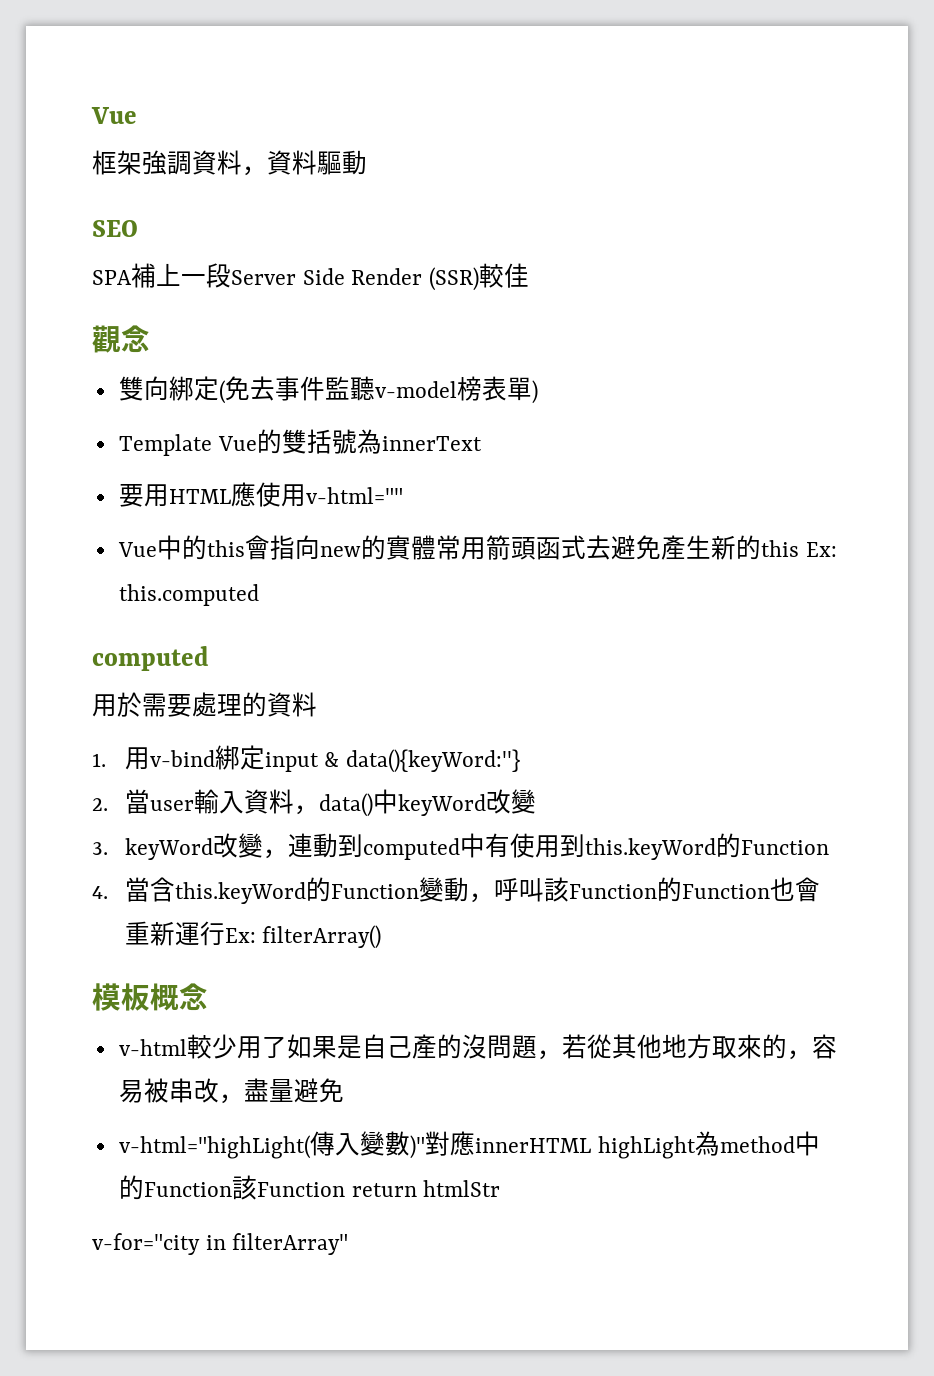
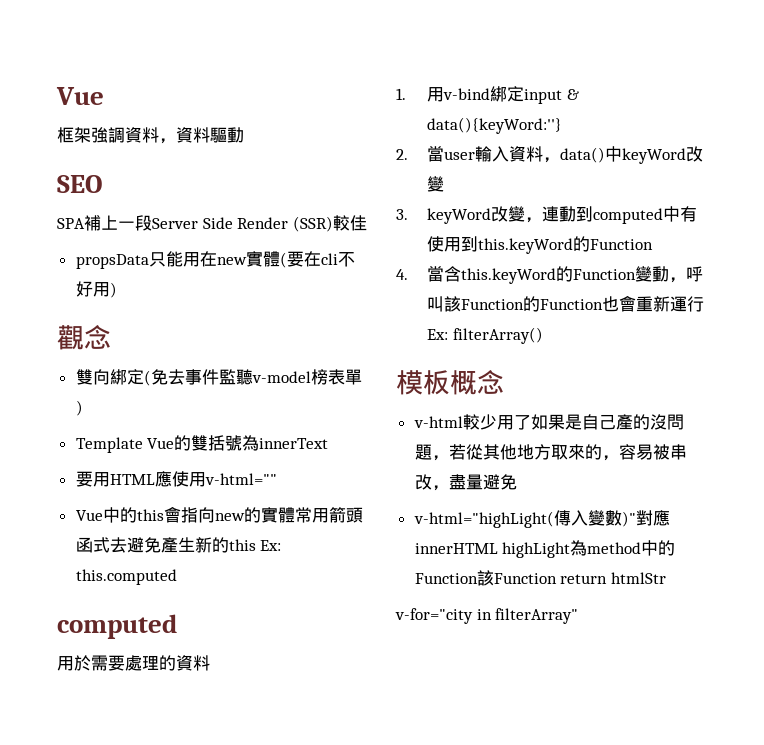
+ propsData只能用在new實體(要在cli不好用)

